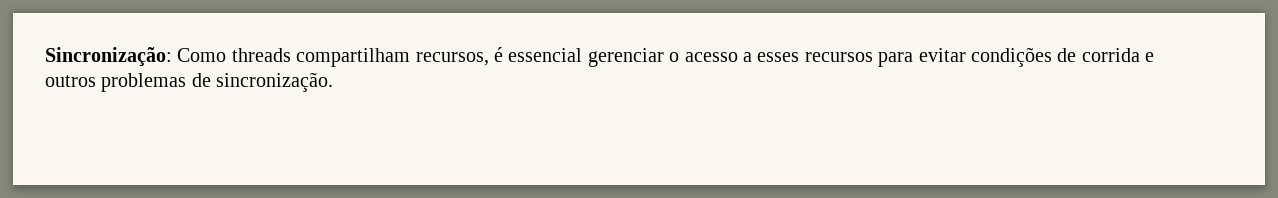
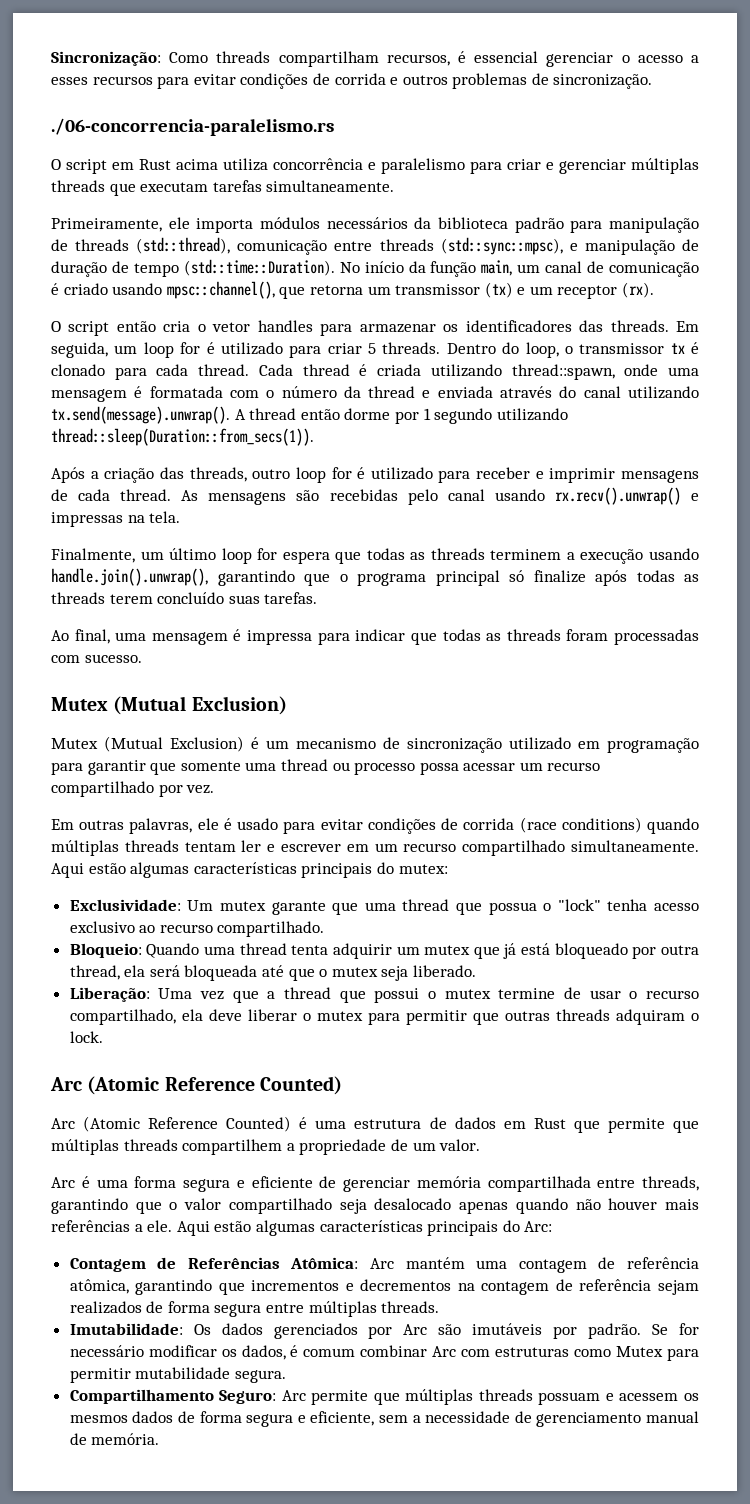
+ ./06-concorrencia-paralelismo.rs
+ O script em Rust acima utiliza concorrência e paralelismo para criar e gerenciar múltiplas threads que executam tarefas simultaneamente.
+ Primeiramente, ele importa módulos necessários da biblioteca padrão para manipulação de threads (std::thread), comunicação entre threads (std::sync::mpsc), e manipulação de duração de tempo (std::time::Duration). No início da função main, um canal de comunicação é criado usando mpsc::channel(), que retorna um transmissor (tx) e um receptor (rx).
+ O script então cria o vetor handles para armazenar os identificadores das threads. Em seguida, um loop for é utilizado para criar 5 threads. Dentro do loop, o transmissor tx é clonado para cada thread. Cada thread é criada utilizando thread::spawn, onde uma mensagem é formatada com o número da thread e enviada através do canal utilizando tx.send(message).unwrap(). A thread então dorme por 1 segundo utilizando thread::sleep(Duration::from_secs(1)).
+ Após a criação das threads, outro loop for é utilizado para receber e imprimir mensagens de cada thread. As mensagens são recebidas pelo canal usando rx.recv().unwrap() e impressas na tela.
+ Finalmente, um último loop for espera que todas as threads terminem a execução usando handle.join().unwrap(), garantindo que o programa principal só finalize após todas as threads terem concluído suas tarefas.
+ Ao final, uma mensagem é impressa para indicar que todas as threads foram processadas com sucesso.
+ Mutex (Mutual Exclusion)
+ Mutex (Mutual Exclusion) é um mecanismo de sincronização utilizado em programação para garantir que somente uma thread ou processo possa acessar um recurso compartilhado por vez.
+ Em outras palavras, ele é usado para evitar condições de corrida (race conditions) quando múltiplas threads tentam ler e escrever em um recurso compartilhado simultaneamente. Aqui estão algumas características principais do mutex:
+ Exclusividade: Um mutex garante que uma thread que possua o "lock" tenha acesso exclusivo ao recurso compartilhado.
+ Bloqueio: Quando uma thread tenta adquirir um mutex que já está bloqueado por outra thread, ela será bloqueada até que o mutex seja liberado.
+ Liberação: Uma vez que a thread que possui o mutex termine de usar o recurso compartilhado, ela deve liberar o mutex para permitir que outras threads adquiram o lock.
+ Arc (Atomic Reference Counted)
+ Arc (Atomic Reference Counted) é uma estrutura de dados em Rust que permite que múltiplas threads compartilhem a propriedade de um valor.
+ Arc é uma forma segura e eficiente de gerenciar memória compartilhada entre threads, garantindo que o valor compartilhado seja desalocado apenas quando não houver mais referências a ele. Aqui estão algumas características principais do Arc:
+ Contagem de Referências Atômica: Arc mantém uma contagem de referência atômica, garantindo que incrementos e decrementos na contagem de referência sejam realizados de forma segura entre múltiplas threads.
+ Imutabilidade: Os dados gerenciados por Arc são imutáveis por padrão. Se for necessário modificar os dados, é comum combinar Arc com estruturas como Mutex para permitir mutabilidade segura.
+ Compartilhamento Seguro: Arc permite que múltiplas threads possuam e acessem os mesmos dados de forma segura e eficiente, sem a necessidade de gerenciamento manual de memória.

